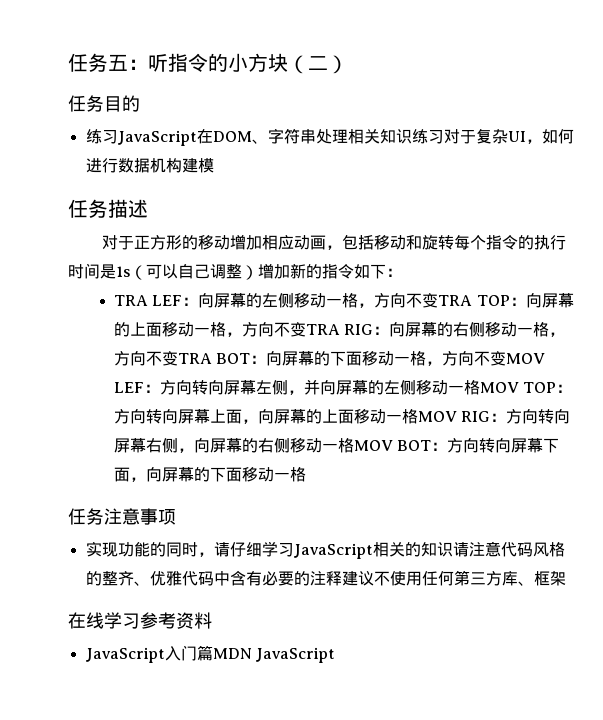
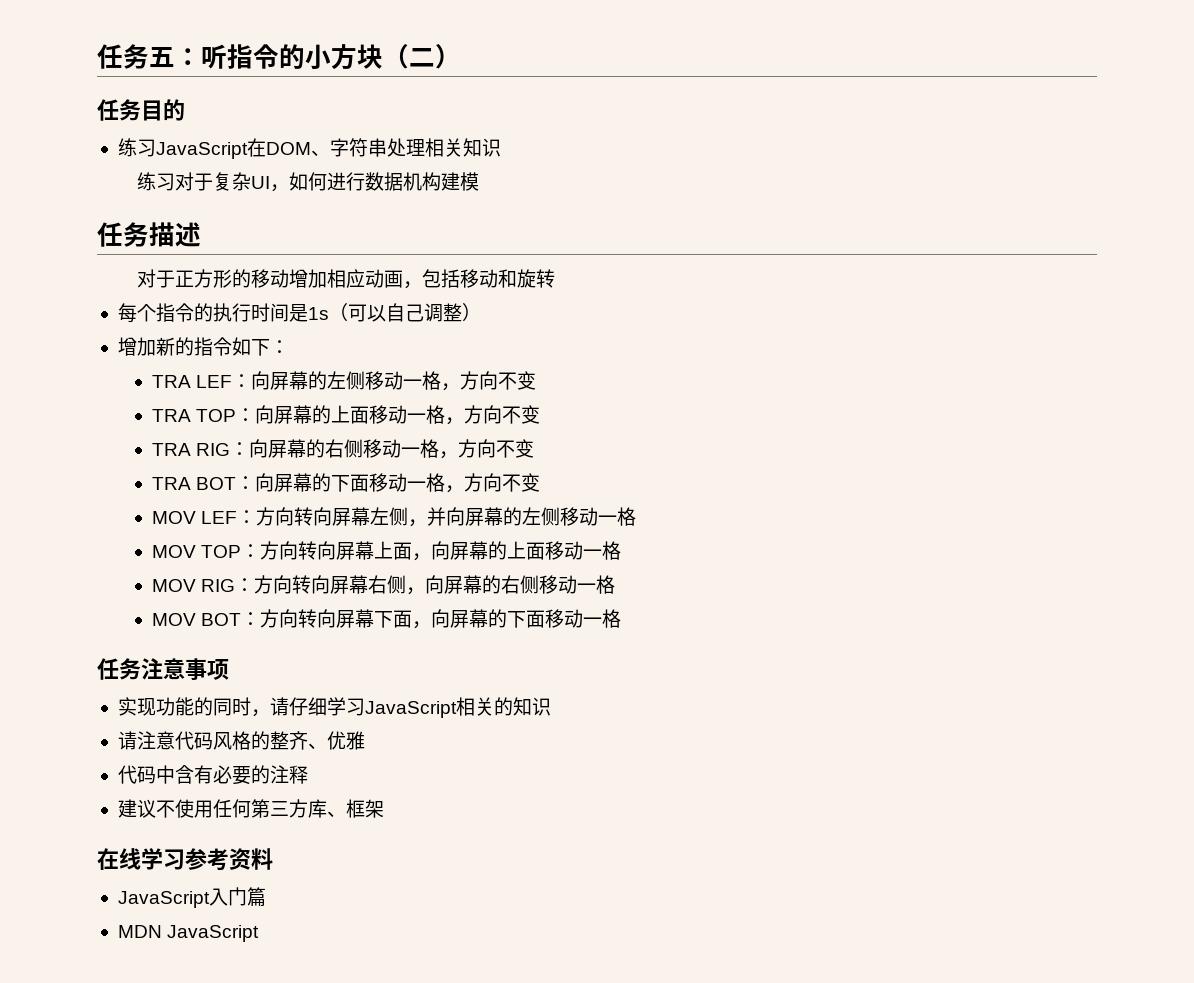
- 练习JavaScript在DOM、字符串处理相关知识练习对于复杂UI，如何进行数据机构建模
+ 练习JavaScript在DOM、字符串处理相关知识
+ 练习对于复杂UI，如何进行数据机构建模
- 对于正方形的移动增加相应动画，包括移动和旋转每个指令的执行时间是1s（可以自己调整）增加新的指令如下：
+ 对于正方形的移动增加相应动画，包括移动和旋转
+ 每个指令的执行时间是1s（可以自己调整）
+ 增加新的指令如下：
- 向屏幕的左侧移动一格，方向不变TRA TOP：
+ 向屏幕的左侧移动一格，方向不变
+ TRA TOP：
- 向屏幕的上面移动一格，方向不变TRA RIG：
+ 向屏幕的上面移动一格，方向不变
+ TRA RIG：
- 向屏幕的右侧移动一格，方向不变TRA BOT：
+ 向屏幕的右侧移动一格，方向不变
+ TRA BOT：
- 向屏幕的下面移动一格，方向不变MOV LEF：
+ 向屏幕的下面移动一格，方向不变
+ MOV LEF：
- 方向转向屏幕左侧，并向屏幕的左侧移动一格MOV TOP：
+ 方向转向屏幕左侧，并向屏幕的左侧移动一格
+ MOV TOP：
- 方向转向屏幕上面，向屏幕的上面移动一格MOV RIG：
+ 方向转向屏幕上面，向屏幕的上面移动一格
+ MOV RIG：
- 方向转向屏幕右侧，向屏幕的右侧移动一格MOV BOT：
+ 方向转向屏幕右侧，向屏幕的右侧移动一格
+ MOV BOT：
- 实现功能的同时，请仔细学习JavaScript相关的知识请注意代码风格的整齐、优雅代码中含有必要的注释建议不使用任何第三方库、框架
+ 实现功能的同时，请仔细学习JavaScript相关的知识
+ 请注意代码风格的整齐、优雅
+ 代码中含有必要的注释
+ 建议不使用任何第三方库、框架
- JavaScript入门篇MDN JavaScript
+ JavaScript入门篇
+ MDN JavaScript

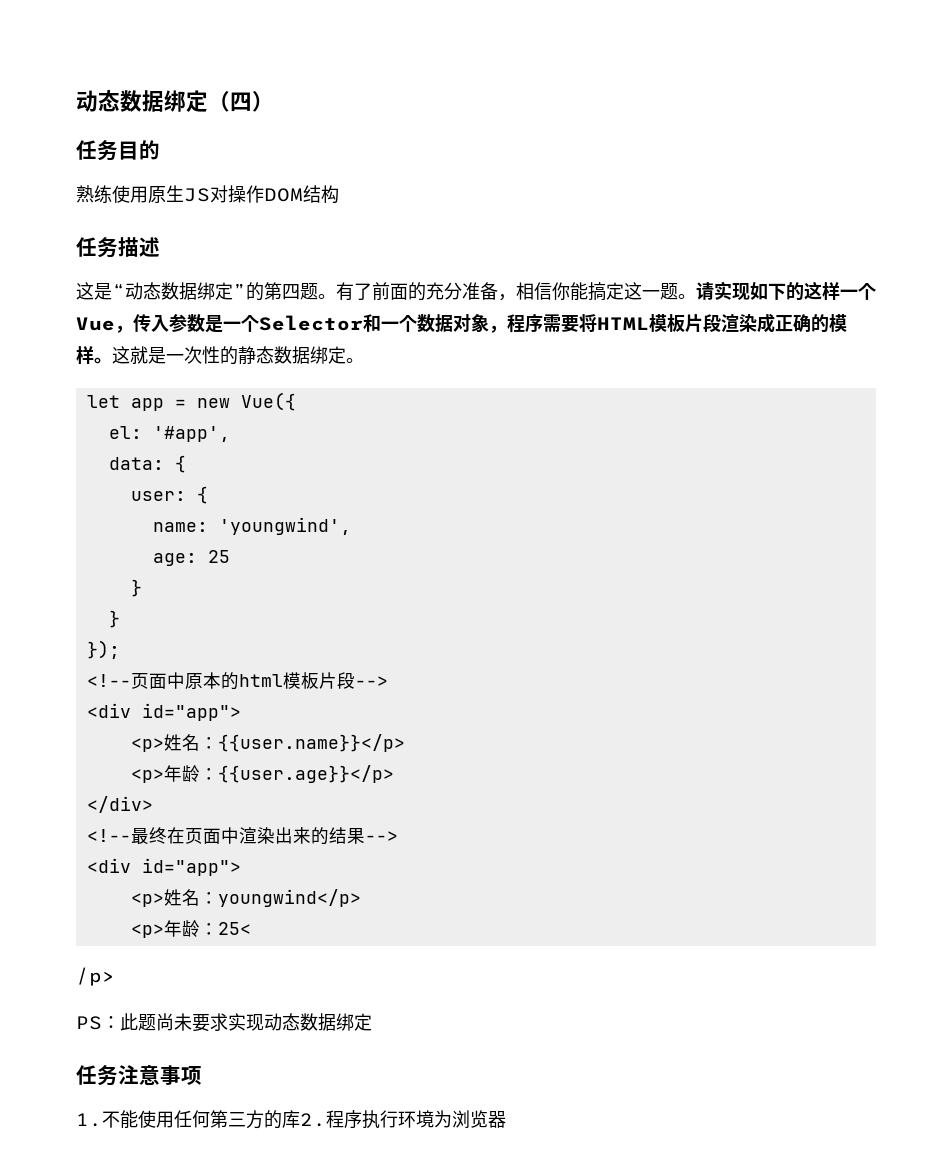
- 任务五：听指令的小方块（二）
+ 动态数据绑定（四）
  任务目的
- 练习JavaScript在DOM、字符串处理相关知识
- 练习对于复杂UI，如何进行数据机构建模
+ 熟练使用原生JS对操作DOM结构
- 对于正方形的移动增加相应动画，包括移动和旋转
- 每个指令的执行时间是1s（可以自己调整）
- 增加新的指令如下：
- TRA LEF：向屏幕的左侧移动一格，方向不变
- TRA TOP：向屏幕的上面移动一格，方向不变
- TRA RIG：向屏幕的右侧移动一格，方向不变
- TRA BOT：向屏幕的下面移动一格，方向不变
- MOV LEF：方向转向屏幕左侧，并向屏幕的左侧移动一格
- MOV TOP：方向转向屏幕上面，向屏幕的上面移动一格
- MOV RIG：方向转向屏幕右侧，向屏幕的右侧移动一格
- MOV BOT：方向转向屏幕下面，向屏幕的下面移动一格
+ 这是“动态数据绑定”的第四题。有了前面的充分准备，相信你能搞定这一题。请实现如下的这样一个Vue，传入参数是一个Selector和一个数据对象，程序需要将HTML模板片段渲染成正确的模样。这就是一次性的静态数据绑定。
+ let app = new Vue({
+ el: '#app',
+ data: {
+ user: {
+ name: 'youngwind',
+ age: 25
+ }
+ }
+ });
+ <!--页面中原本的html模板片段-->
+ <div id="app">
+ <p>姓名：{{user.name}}</p>
+ <p>年龄：{{user.age}}</p>
+ </div>
+ <!--最终在页面中渲染出来的结果-->
+ <div id="app">
+ <p>姓名：youngwind</p>
+ <p>年龄：25<
+ /p>
+ PS：此题尚未要求实现动态数据绑定
  任务注意事项
- 实现功能的同时，请仔细学习JavaScript相关的知识
- 请注意代码风格的整齐、优雅
- 代码中含有必要的注释
- 建议不使用任何第三方库、框架
- 在线学习参考资料
- JavaScript入门篇
- MDN JavaScript
+ 1.不能使用任何第三方的库2.程序执行环境为浏览器

